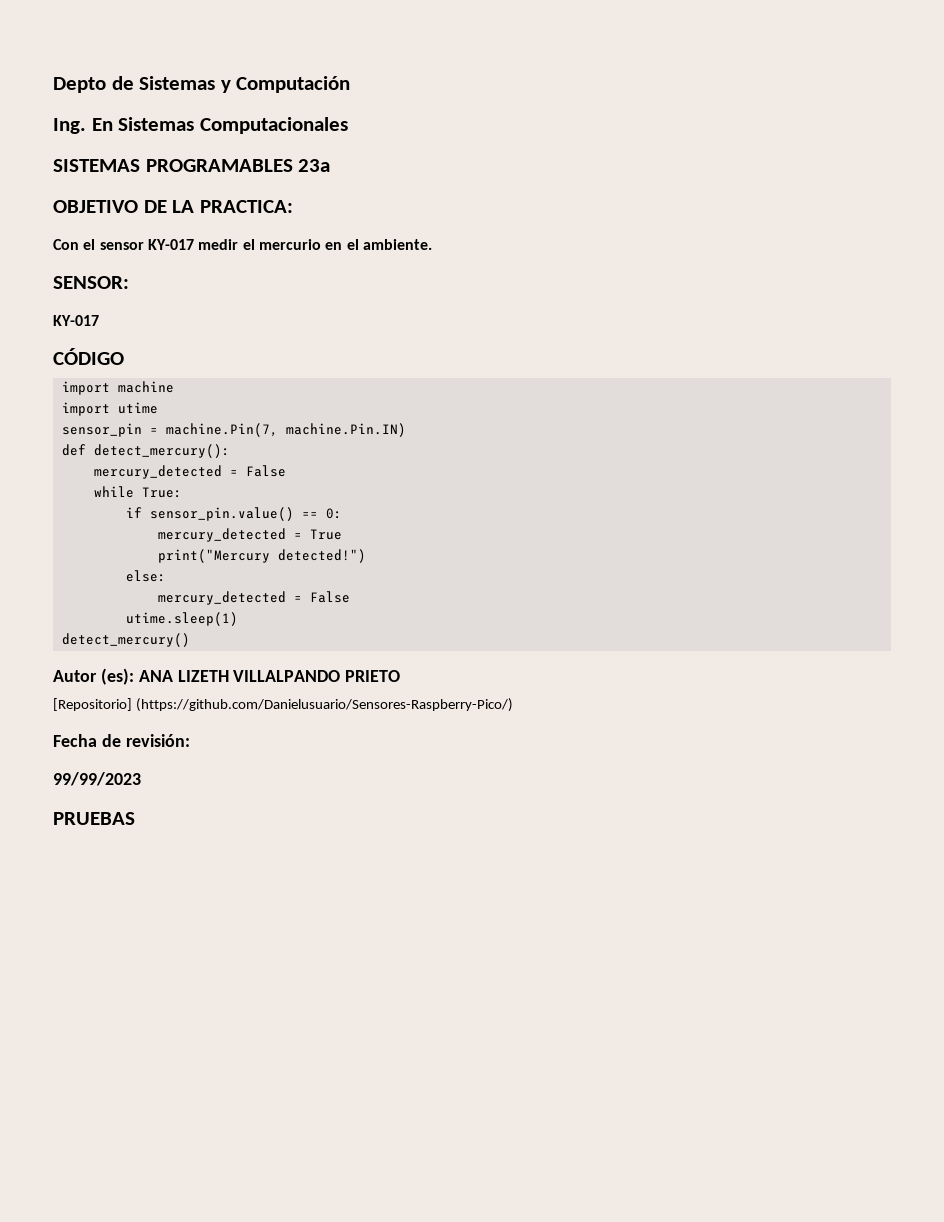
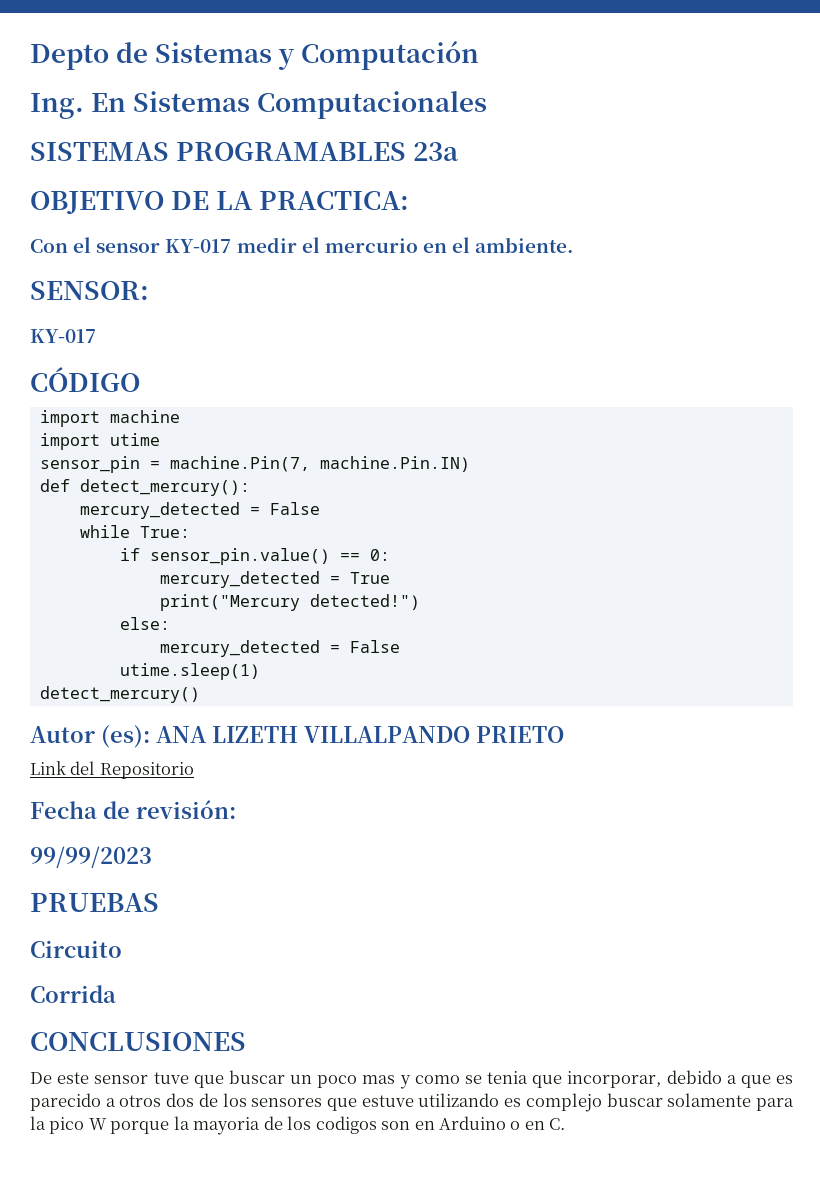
- [Repositorio] (https://github.com/Danielusuario/Sensores-Raspberry-Pico/)
+ Link del Repositorio
+ Circuito
+ Corrida
+ CONCLUSIONES
+ De este sensor tuve que buscar un poco mas y como se tenia que incorporar, debido a que es parecido a otros dos de los sensores que estuve utilizando es complejo buscar solamente para la pico W porque la mayoria de los codigos son en Arduino o en C.

